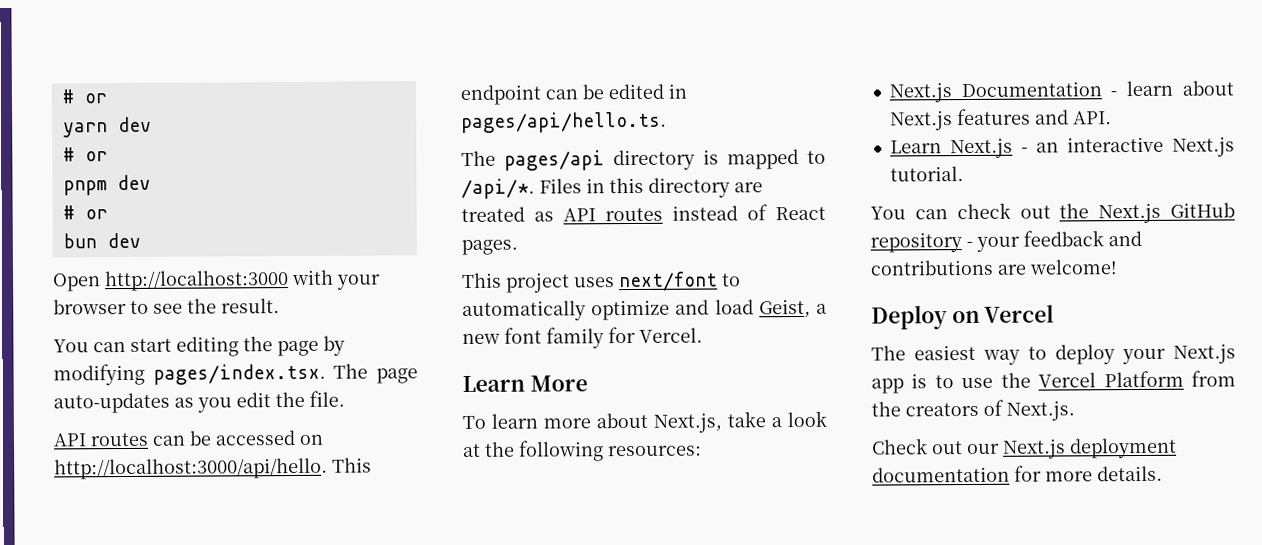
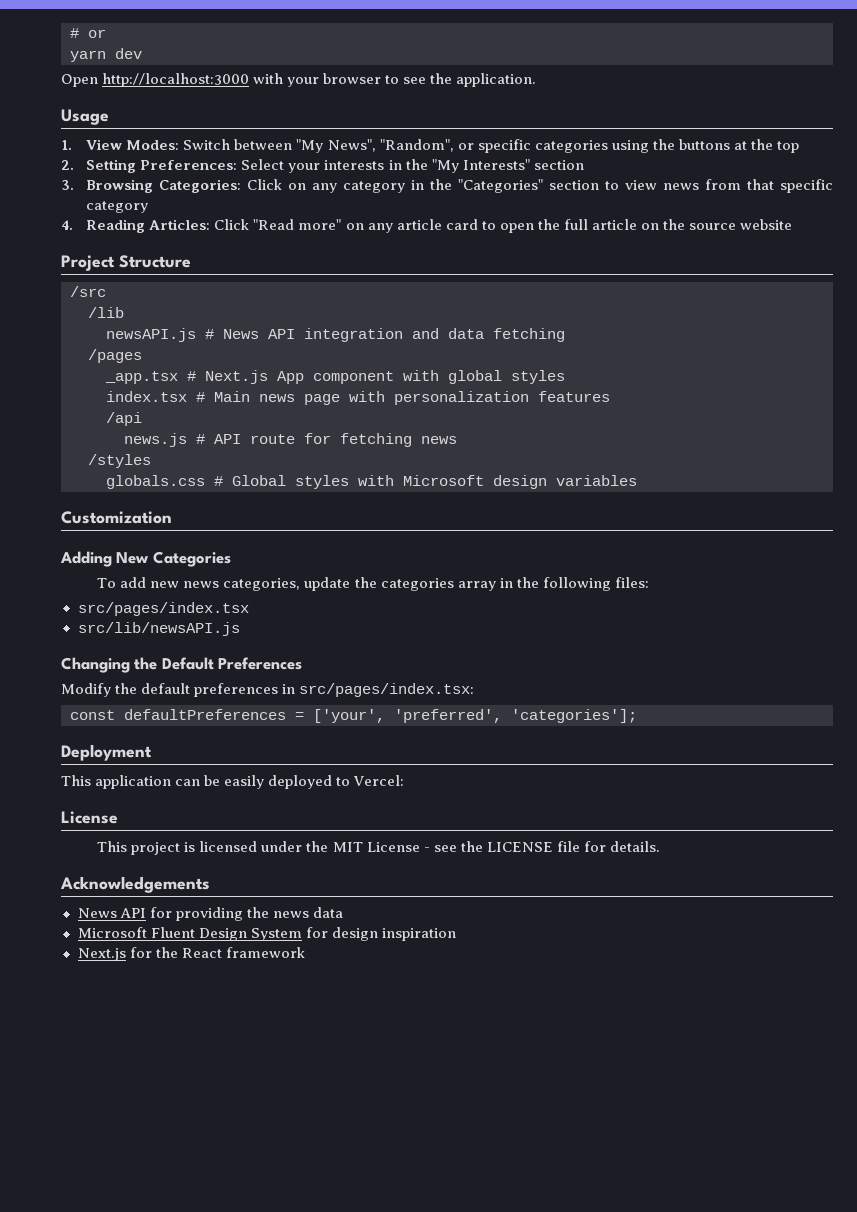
  yarn dev
- # or
- pnpm dev
- # or
- bun dev
- Open http://localhost:3000 with your browser to see the result.
- You can start editing the page by modifying pages/index.tsx. The page auto-updates as you edit the file.
- API routes can be accessed on http://localhost:3000/api/hello. This endpoint can be edited in pages/api/hello.ts.
- The pages/api directory is mapped to /api/*. Files in this directory are treated as API routes instead of React pages.
- This project uses next/font to automatically optimize and load Geist, a new font family for Vercel.
- Learn More
- To learn more about Next.js, take a look at the following resources:
- Next.js Documentation - learn about Next.js features and API.
- Learn Next.js - an interactive Next.js tutorial.
- You can check out the Next.js GitHub repository - your feedback and contributions are welcome!
- Deploy on Vercel
- The easiest way to deploy your Next.js app is to use the Vercel Platform from the creators of Next.js.
- Check out our Next.js deployment documentation for more details.
+ Open http://localhost:3000 with your browser to see the application.
+ Usage
+ 1. View Modes: Switch between "My News", "Random", or specific categories using the buttons at the top
+ 2. Setting Preferences: Select your interests in the "My Interests" section
+ 3. Browsing Categories: Click on any category in the "Categories" section to view news from that specific category
+ 4. Reading Articles: Click "Read more" on any article card to open the full article on the source website
+ Project Structure
+ /src
+ /lib
+ newsAPI.js # News API integration and data fetching
+ /pages
+ _app.tsx # Next.js App component with global styles
+ index.tsx # Main news page with personalization features
+ /api
+ news.js # API route for fetching news
+ /styles
+ globals.css # Global styles with Microsoft design variables
+ Customization
+ Adding New Categories
+ To add new news categories, update the categories array in the following files:
+ src/pages/index.tsx
+ src/lib/newsAPI.js
+ Changing the Default Preferences
+ Modify the default preferences in src/pages/index.tsx:
+ const defaultPreferences = ['your', 'preferred', 'categories'];
+ Deployment
+ This application can be easily deployed to Vercel:
+ License
+ This project is licensed under the MIT License - see the LICENSE file for details.
+ Acknowledgements
+ News API for providing the news data
+ Microsoft Fluent Design System for design inspiration
+ Next.js for the React framework

